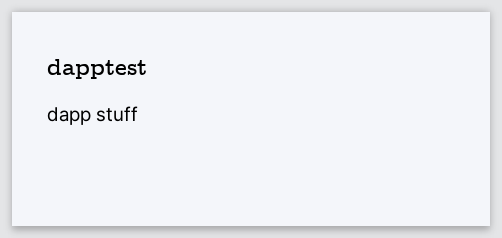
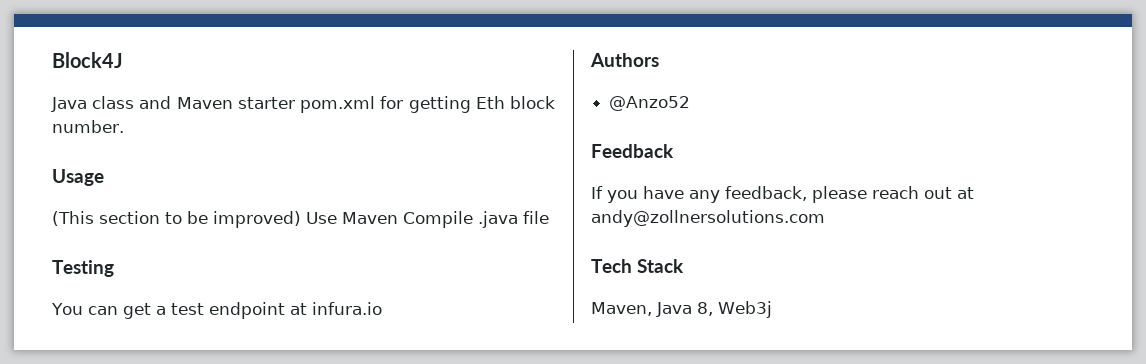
- dapptest
- dapp stuff
+ Block4J
+ Java class and Maven starter pom.xml for getting Eth block number.
+ Usage
+ (This section to be improved) Use Maven Compile .java file
+ Testing
+ You can get a test endpoint at infura.io
+ Authors
+ @Anzo52
+ Feedback
+ If you have any feedback, please reach out at andy@zollnersolutions.com
+ Tech Stack
+ Maven, Java 8, Web3j

